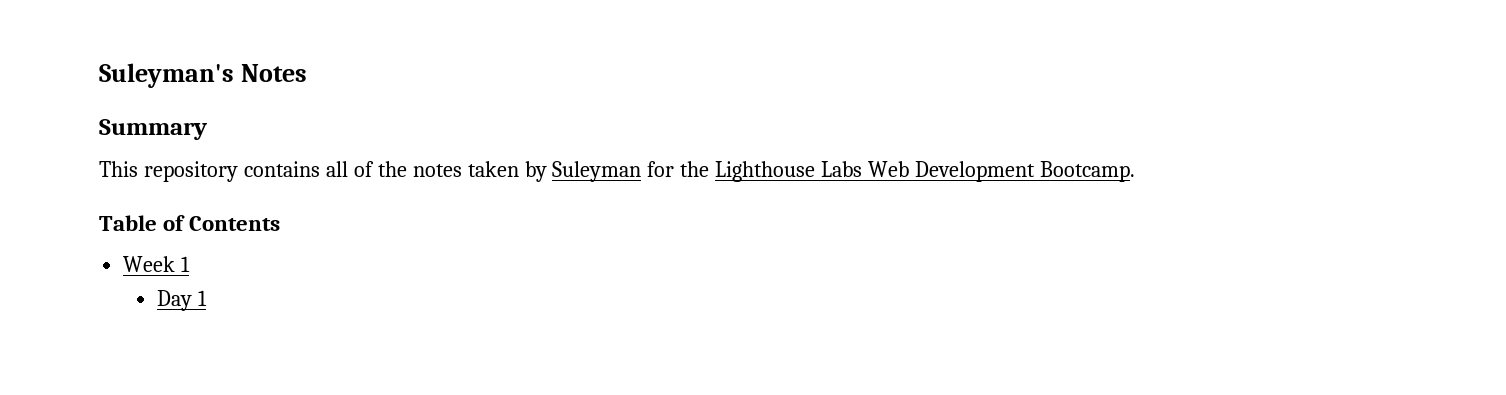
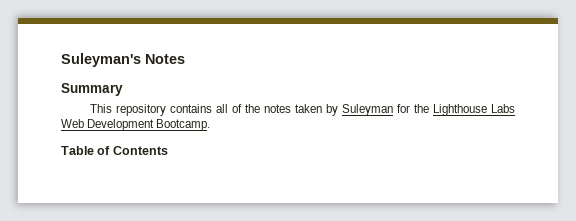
- Week 1
- Day 1

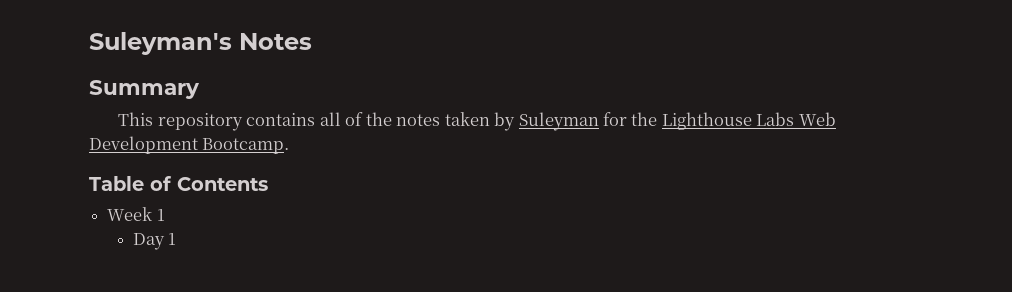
+ Week 1
+ Day 1

